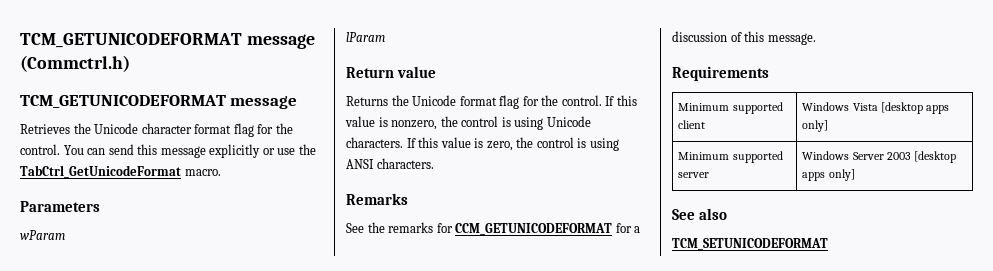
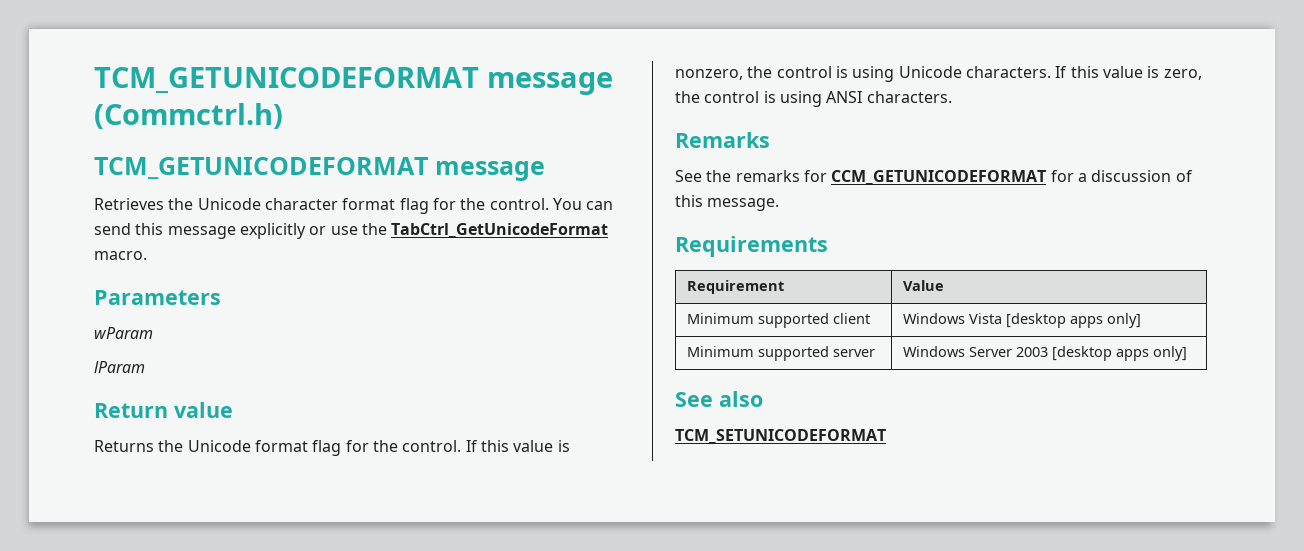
+ Requirement | Value

